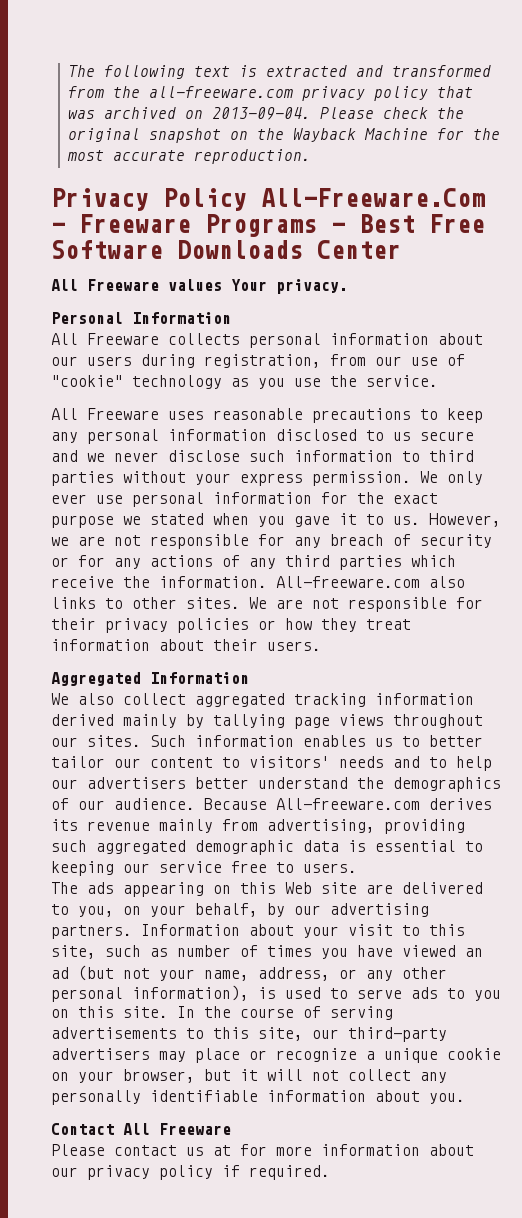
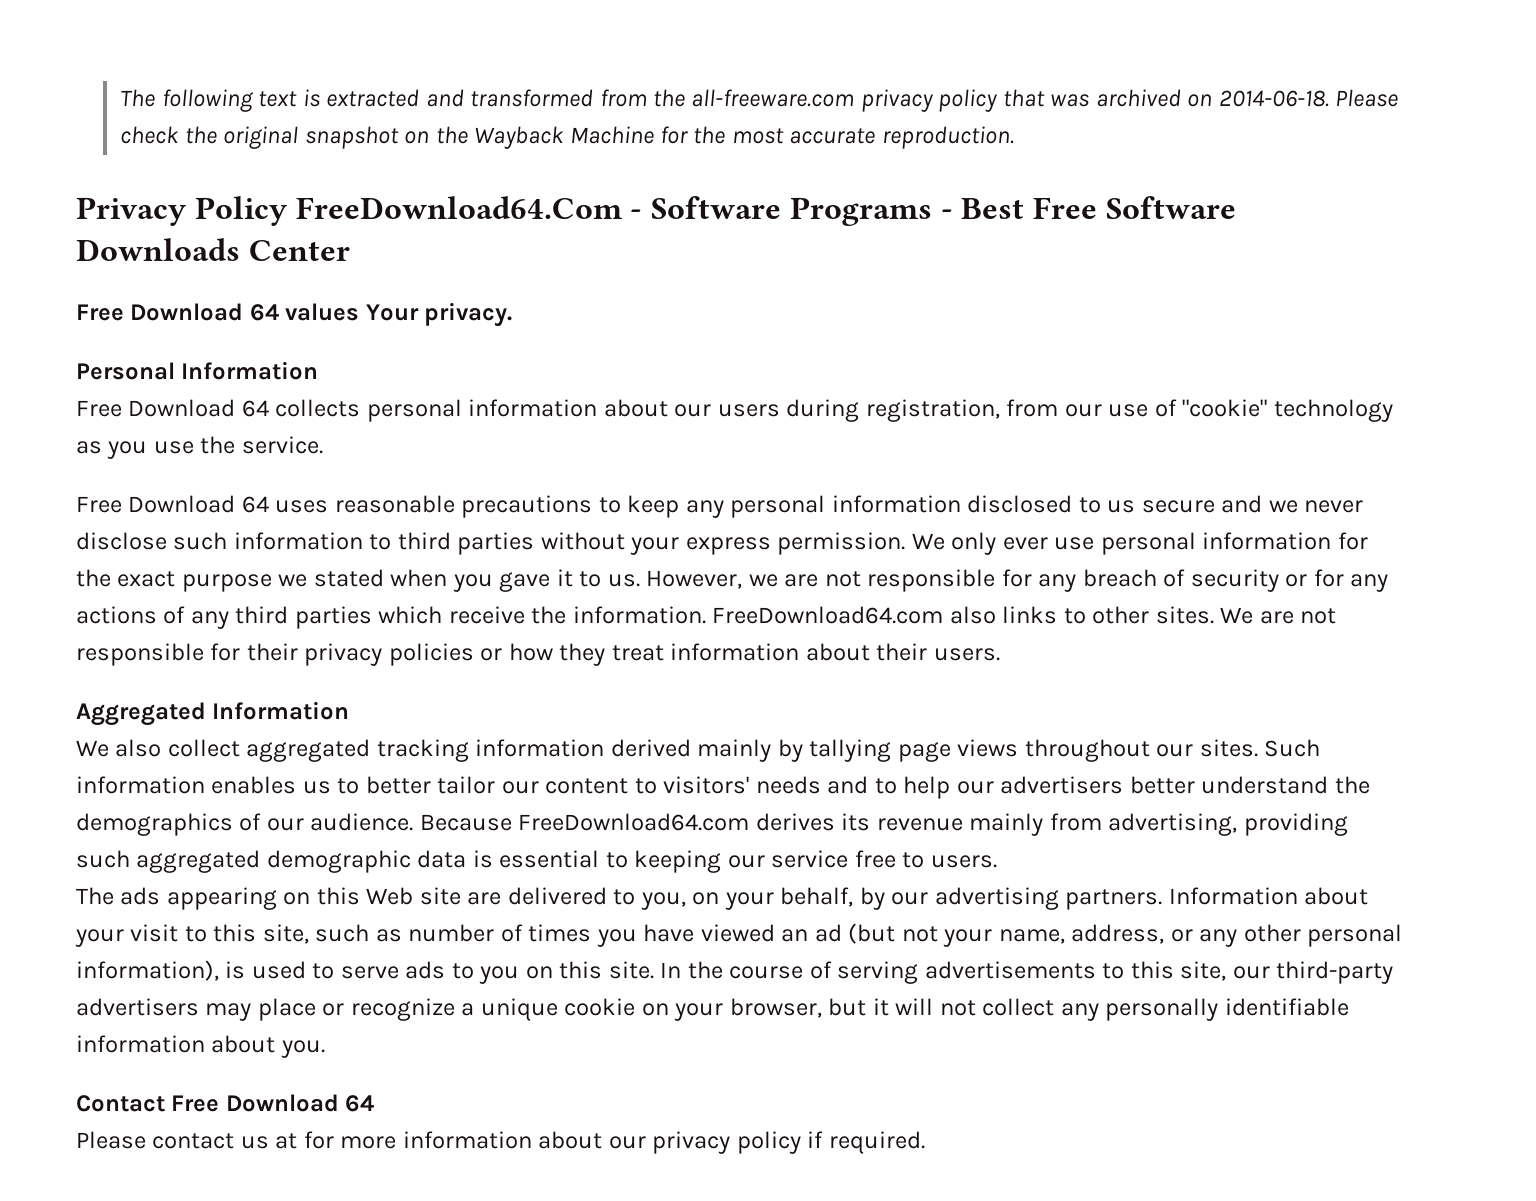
- The following text is extracted and transformed from the all-freeware.com privacy policy that was archived on 2013-09-04.
+ The following text is extracted and transformed from the all-freeware.com privacy policy that was archived on 2014-06-18.
- Privacy Policy All-Freeware.Com - Freeware Programs - Best Free Software Downloads Center
+ Privacy Policy FreeDownload64.Com - Software Programs - Best Free Software Downloads Center
- All Freeware values Your privacy.
+ Free Download 64 values Your privacy.
- All Freeware collects personal information about our users during registration, from our use of "cookie" technology as you use the service.
+ Free Download 64 collects personal information about our users during registration, from our use of "cookie" technology as you use the service.
- All Freeware uses reasonable precautions to keep any personal information disclosed to us secure and we never disclose such information to third parties without your express permission.
+ Free Download 64 uses reasonable precautions to keep any personal information disclosed to us secure and we never disclose such information to third parties without your express permission.
- All-freeware.com also links to other sites.
+ FreeDownload64.com also links to other sites.
- Because All-freeware.com derives its revenue mainly from advertising, providing such aggregated demographic data is essential to keeping our service free to users.
+ Because FreeDownload64.com derives its revenue mainly from advertising, providing such aggregated demographic data is essential to keeping our service free to users.
- Contact All Freeware
+ Contact Free Download 64

